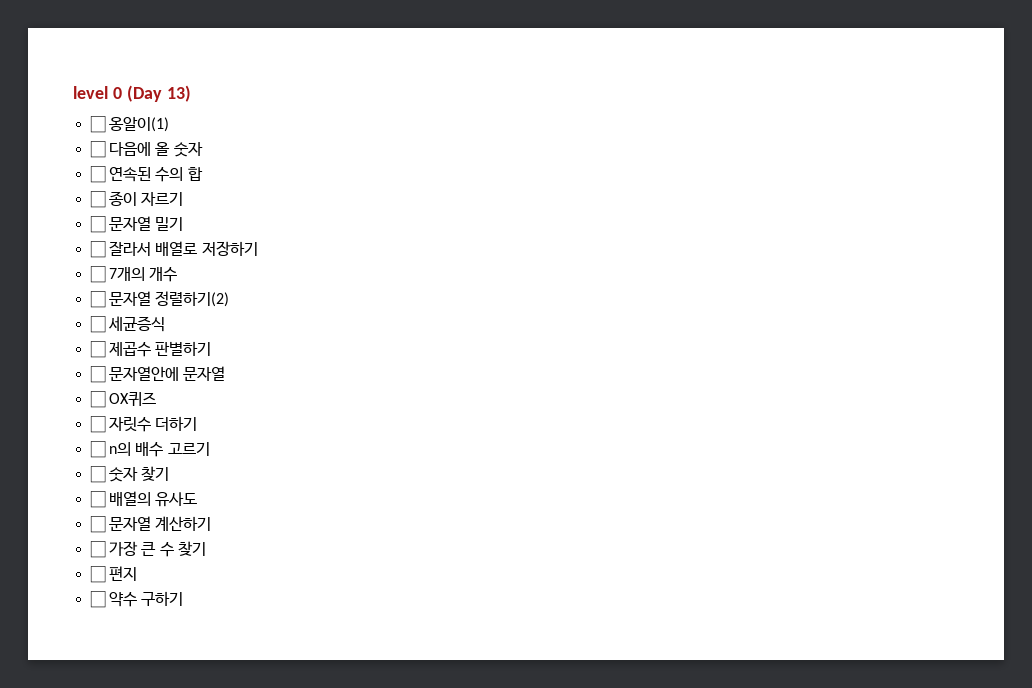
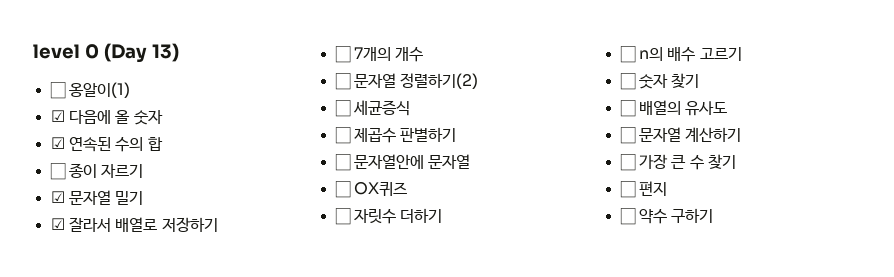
- ☐ 다음에 올 숫자
+ ☑ 다음에 올 숫자
- ☐ 연속된 수의 합
+ ☑ 연속된 수의 합
- ☐ 문자열 밀기
+ ☑ 문자열 밀기
- ☐ 잘라서 배열로 저장하기
+ ☑ 잘라서 배열로 저장하기

